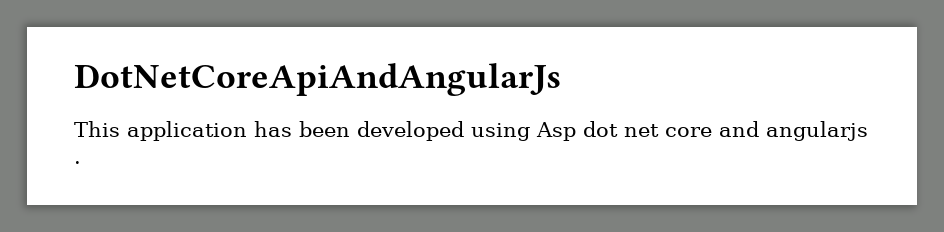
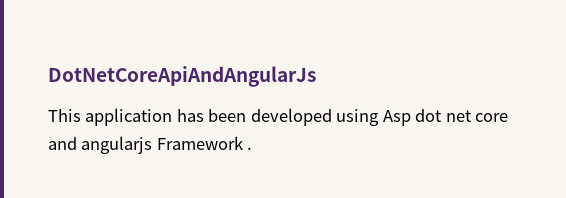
- This application has been developed using Asp dot net core and angularjs .
+ This application has been developed using Asp dot net core and angularjs Framework .

